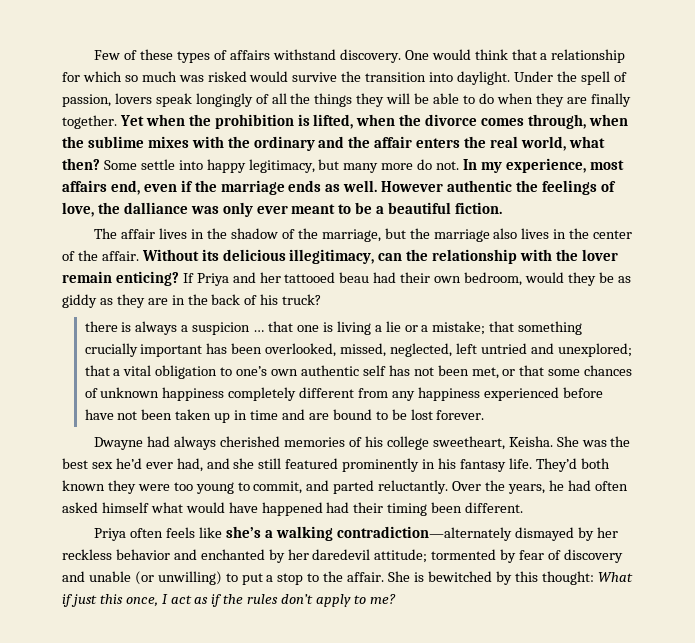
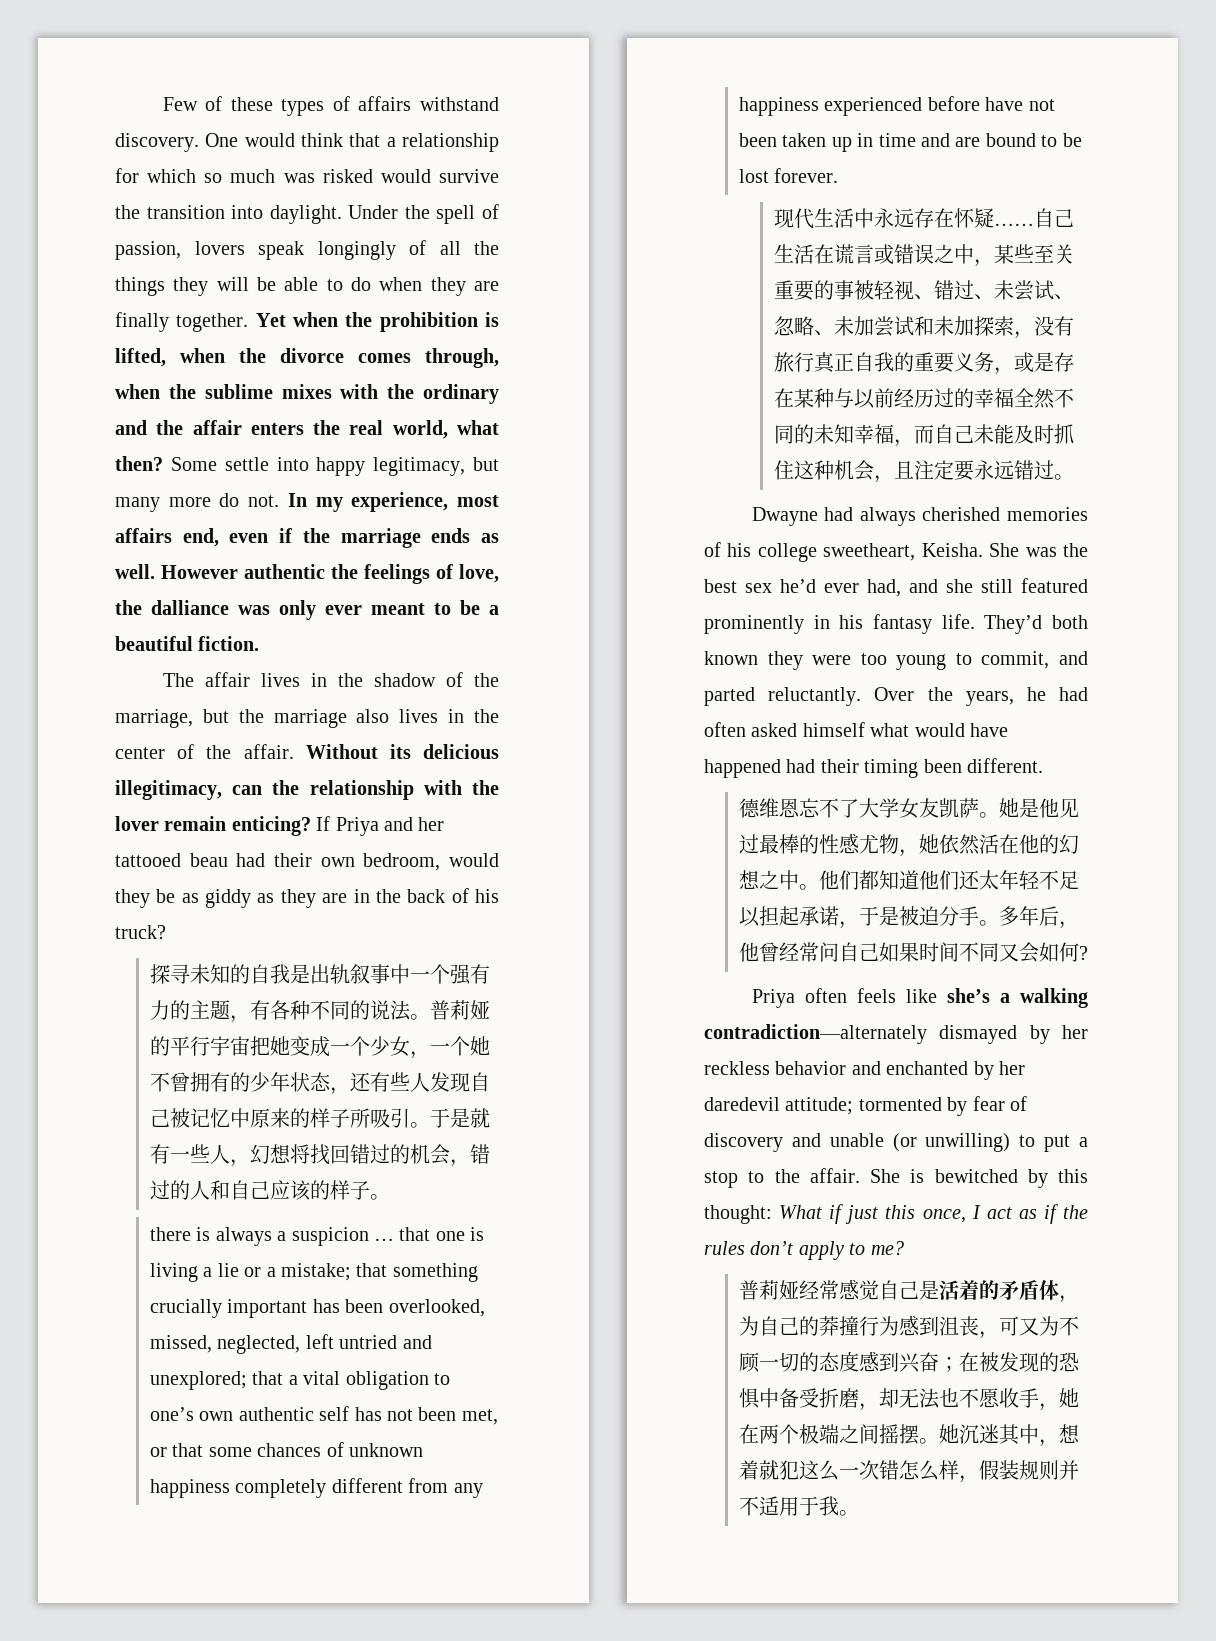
+ 探寻未知的自我是出轨叙事中一个强有力的主题，有各种不同的说法。普莉娅的平行宇宙把她变成一个少女，一个她不曾拥有的少年状态，还有些人发现自己被记忆中原来的样子所吸引。于是就有一些人，幻想将找回错过的机会，错过的人和自己应该的样子。
+ 现代生活中永远存在怀疑……自己生活在谎言或错误之中，某些至关重要的事被轻视、错过、未尝试、忽略、未加尝试和未加探索，没有旅行真正自我的重要义务，或是存在某种与以前经历过的幸福全然不同的未知幸福，而自己未能及时抓住这种机会，且注定要永远错过。
+ 德维恩忘不了大学女友凯萨。她是他见过最棒的性感尤物，她依然活在他的幻想之中。他们都知道他们还太年轻不足以担起承诺，于是被迫分手。多年后，他曾经常问自己如果时间不同又会如何?
+ 普莉娅经常感觉自己是活着的矛盾体，为自己的莽撞行为感到沮丧，可又为不顾一切的态度感到兴奋；在被发现的恐惧中备受折磨，却无法也不愿收手，她在两个极端之间摇摆。她沉迷其中，想着就犯这么一次错怎么样，假装规则并不适用于我。

